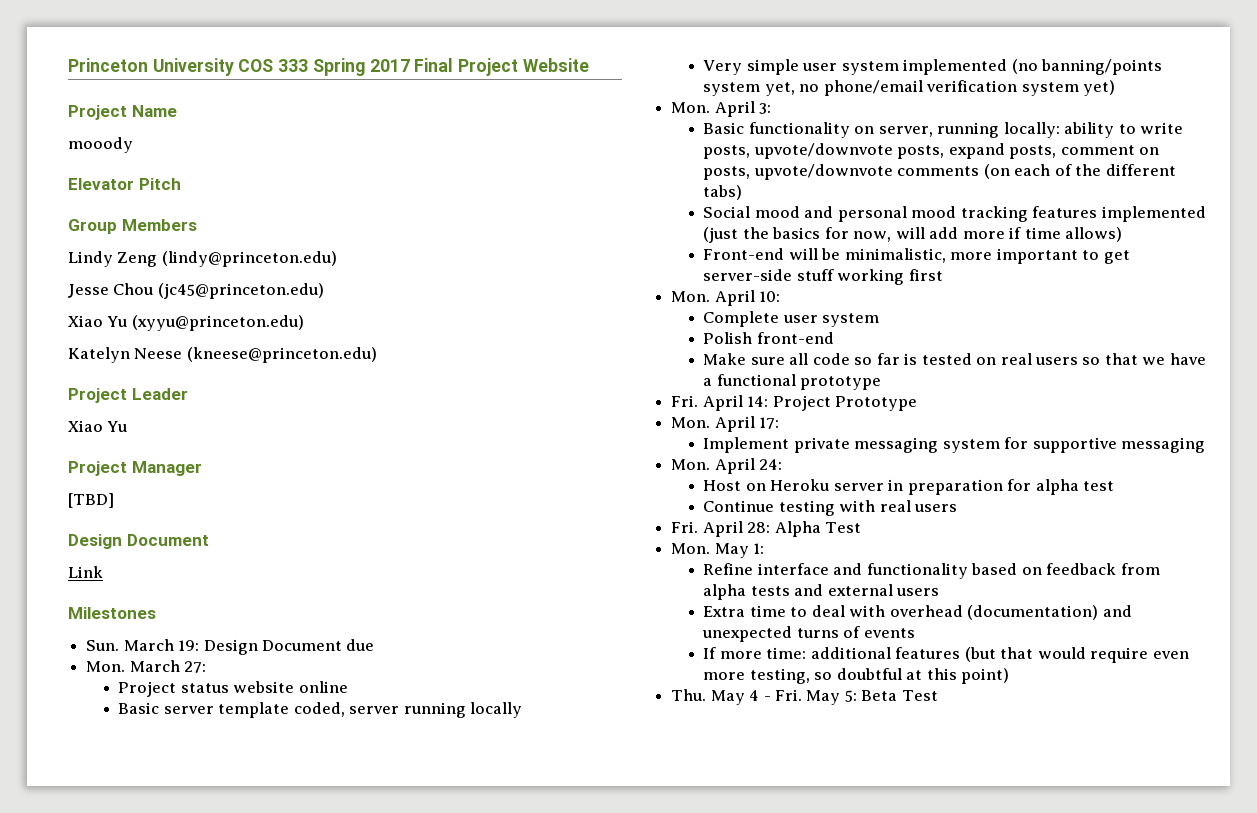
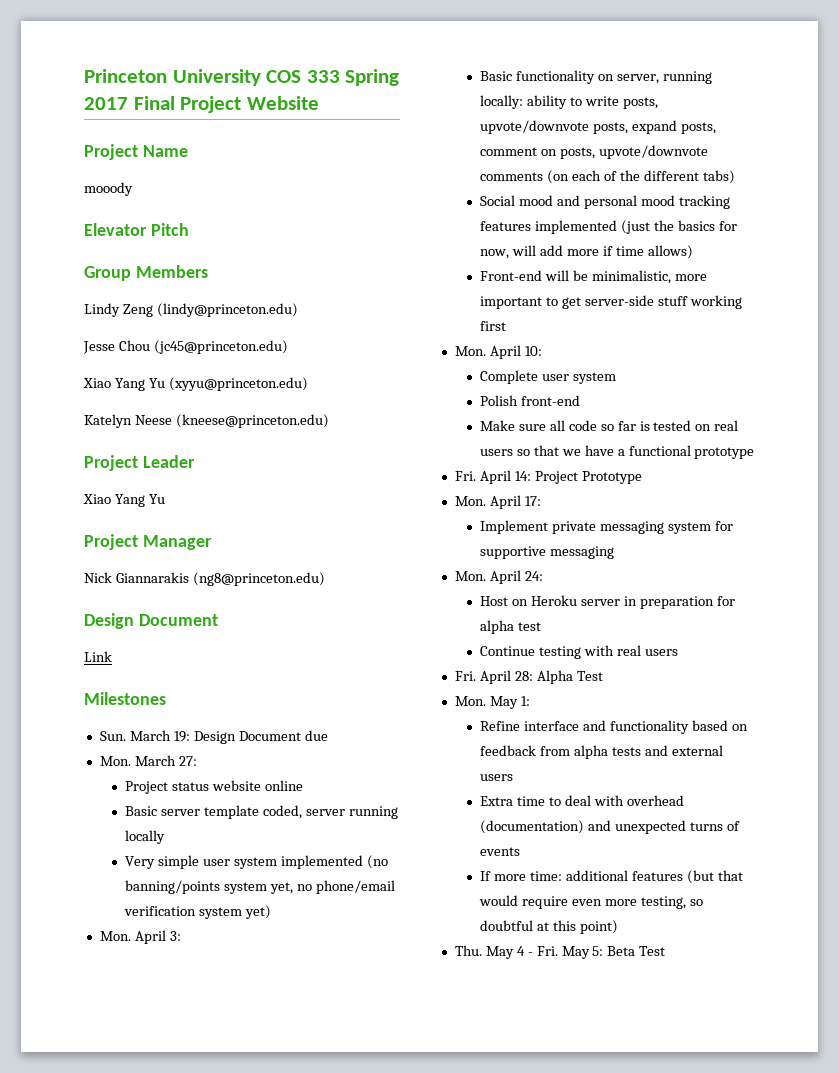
- Xiao Yu (xyyu@princeton.edu)
+ Xiao Yang Yu (xyyu@princeton.edu)
  Project Leader
- Xiao Yu
+ Xiao Yang Yu
- [TBD]
+ Nick Giannarakis (ng8@princeton.edu)

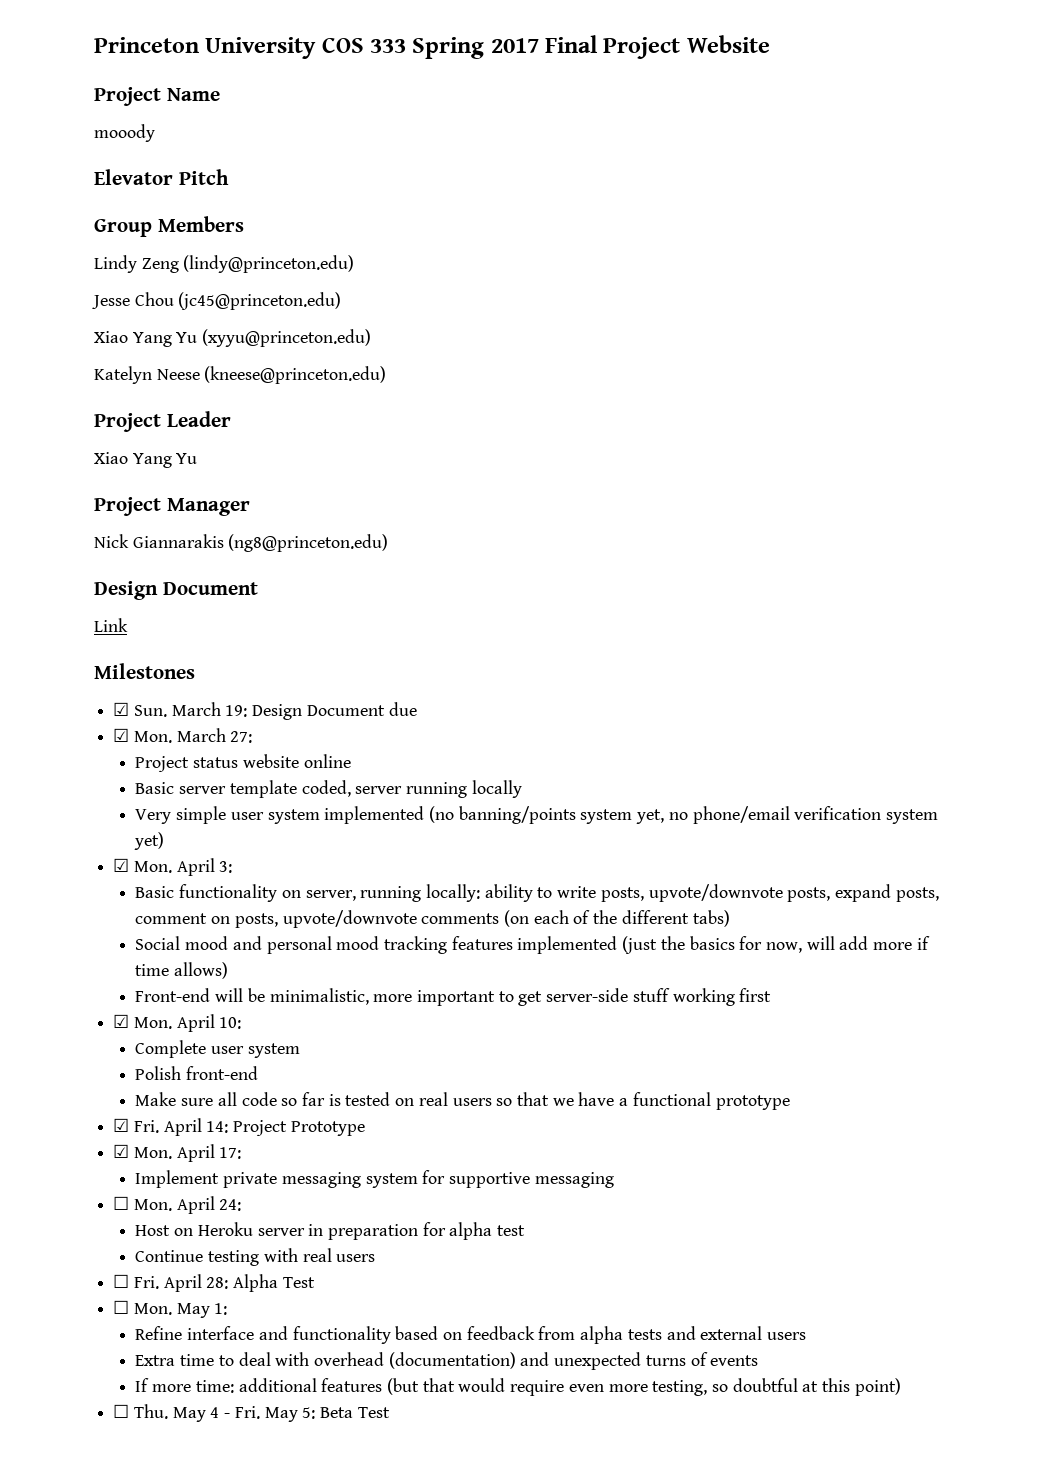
- Sun. March 19: Design Document due
+ ☑ Sun. March 19: Design Document due
- Mon. March 27:
+ ☑ Mon. March 27:
- Mon. April 3:
+ ☑ Mon. April 3:
- Mon. April 10:
+ ☑ Mon. April 10:
- Fri. April 14: Project Prototype
+ ☑ Fri. April 14: Project Prototype
- Mon. April 17:
+ ☑ Mon. April 17:
- Mon. April 24:
+ ☐ Mon. April 24:
- Fri. April 28: Alpha Test
+ ☐ Fri. April 28: Alpha Test
- Mon. May 1:
+ ☐ Mon. May 1:
- Thu. May 4 - Fri. May 5: Beta Test
+ ☐ Thu. May 4 - Fri. May 5: Beta Test

